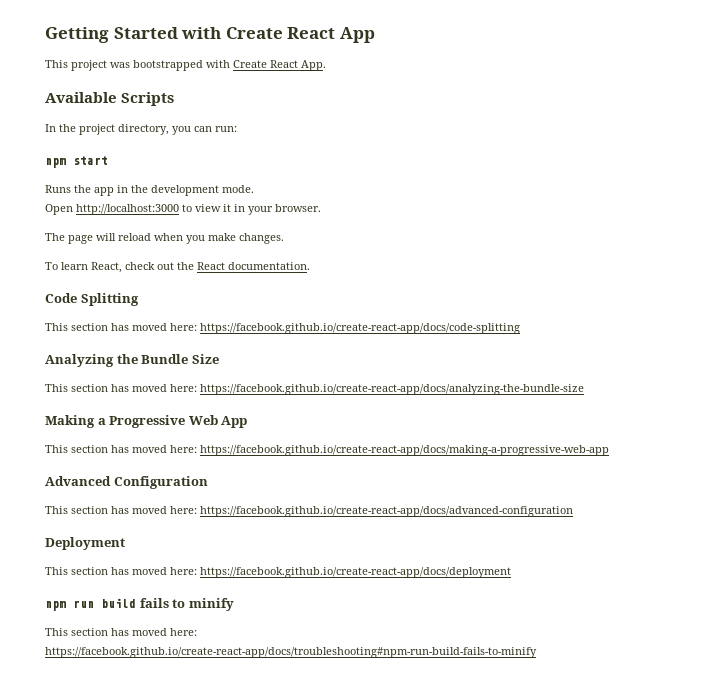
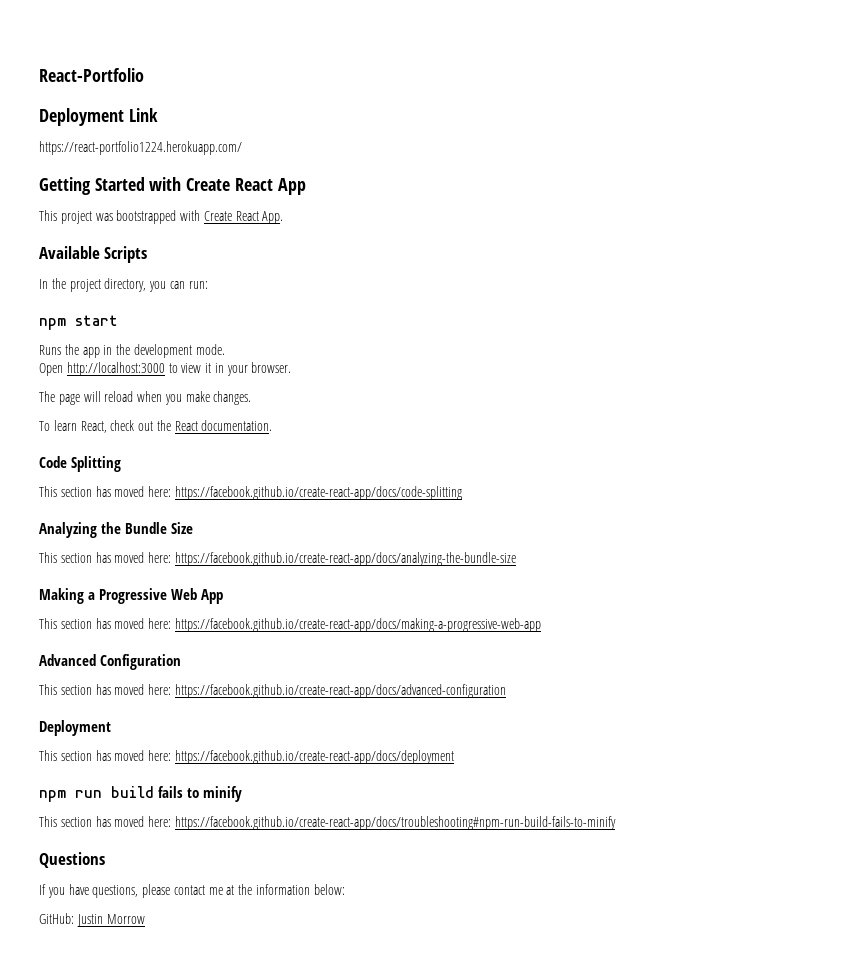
+ React-Portfolio
+ Deployment Link
+ https://react-portfolio1224.herokuapp.com/
+ Questions
+ If you have questions, please contact me at the information below:
+ GitHub: Justin Morrow

